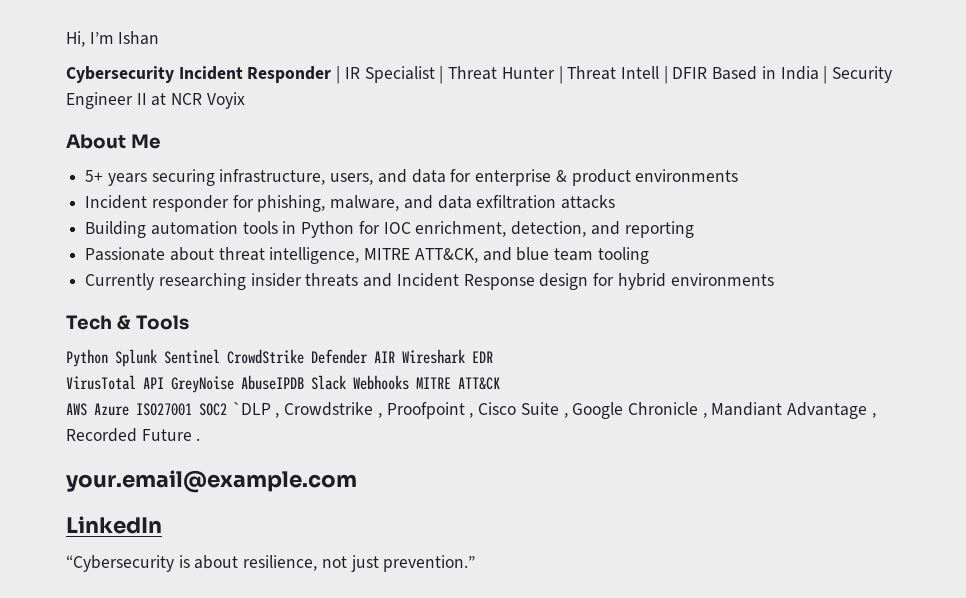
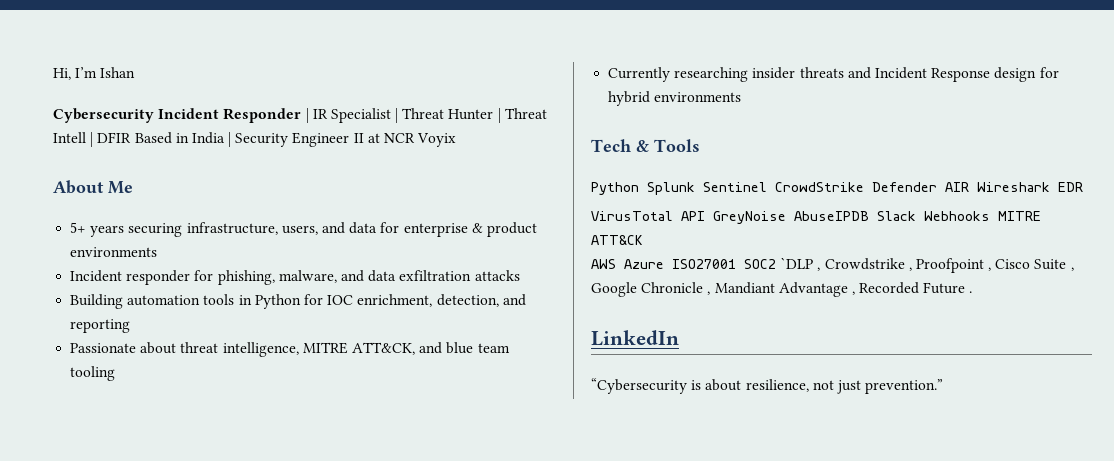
- your.email@example.com

